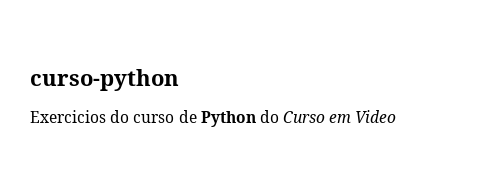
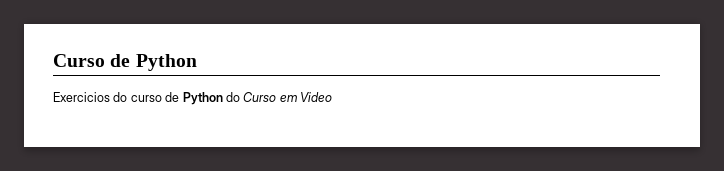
- curso-python
+ Curso de Python

